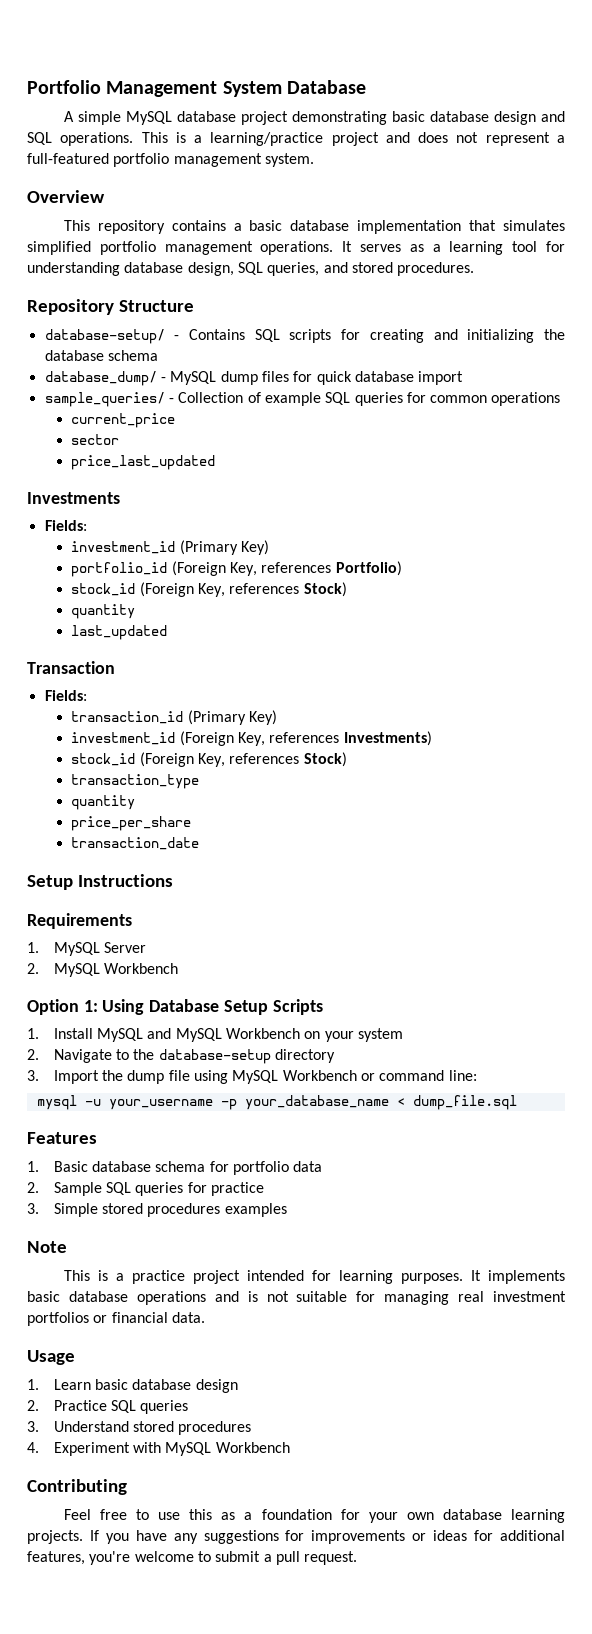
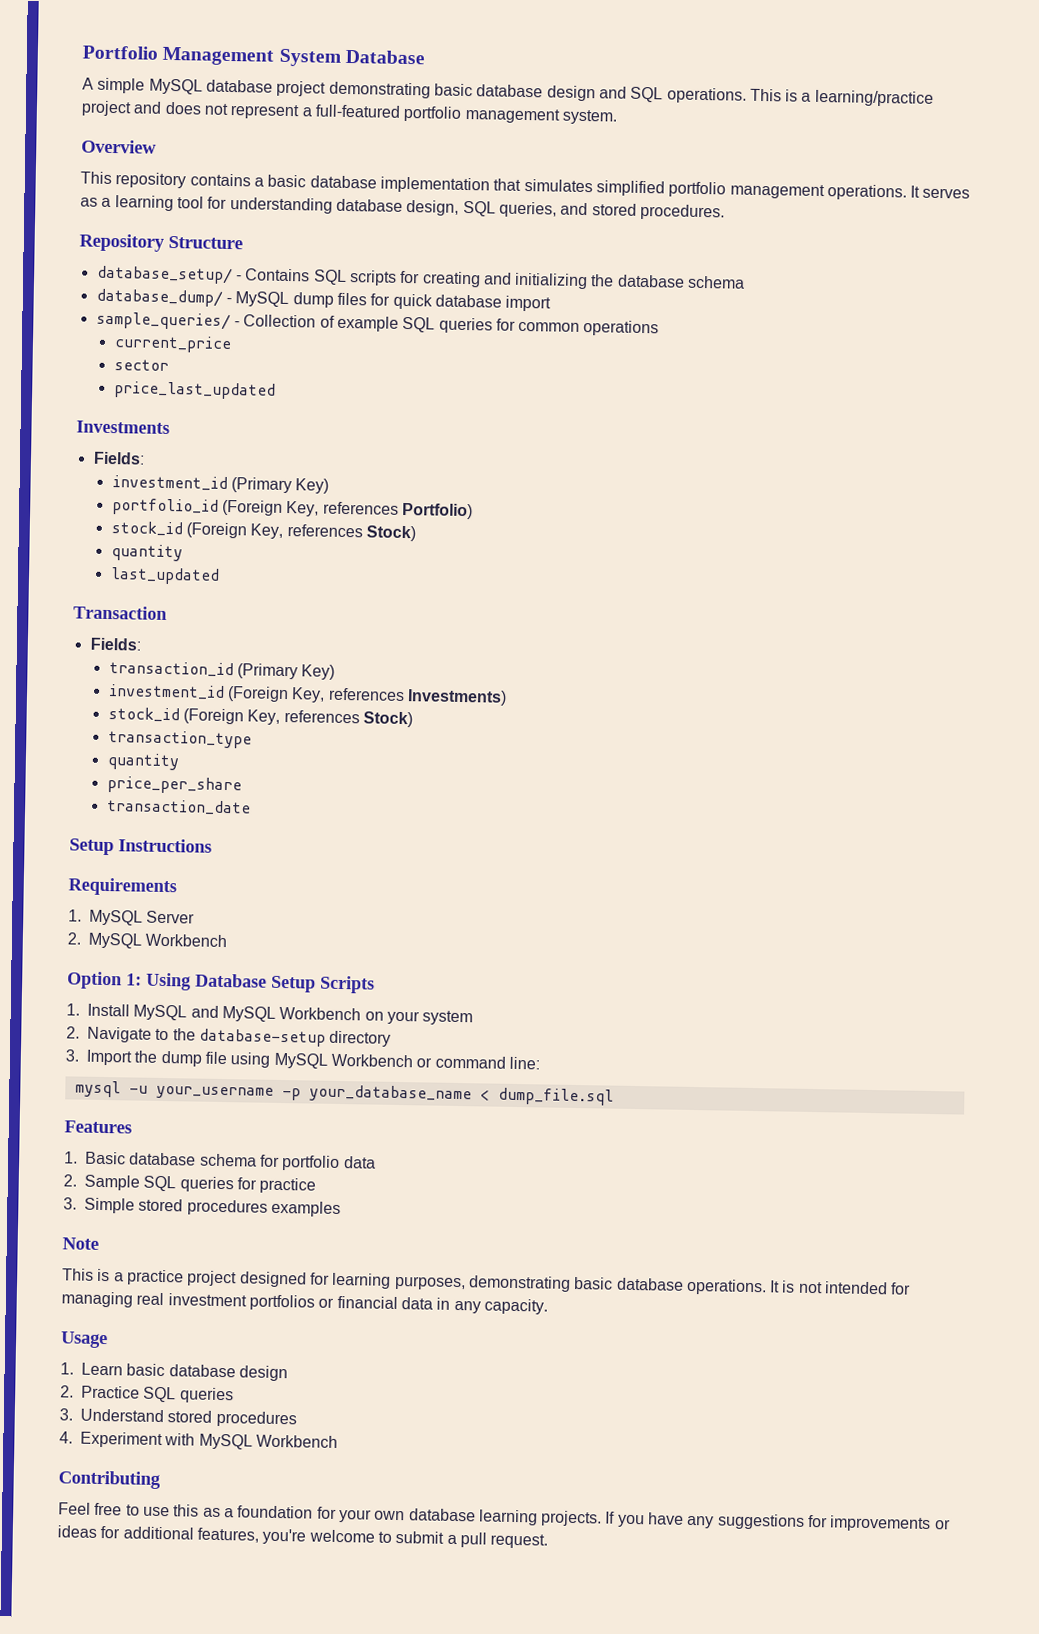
- database-setup/ - Contains SQL scripts for creating and initializing the database schema
+ database_setup/ - Contains SQL scripts for creating and initializing the database schema
- This is a practice project intended for learning purposes. It implements basic database operations and is not suitable for managing real investment portfolios or financial data.
+ This is a practice project designed for learning purposes, demonstrating basic database operations. It is not intended for managing real investment portfolios or financial data in any capacity.

